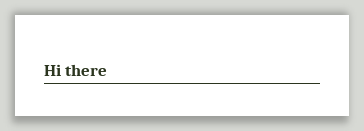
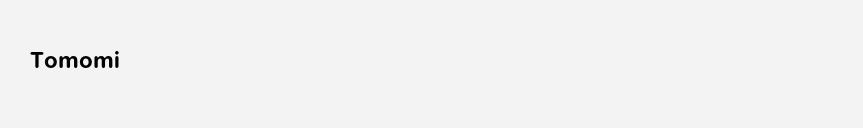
- Hi there
+ Tomomi

